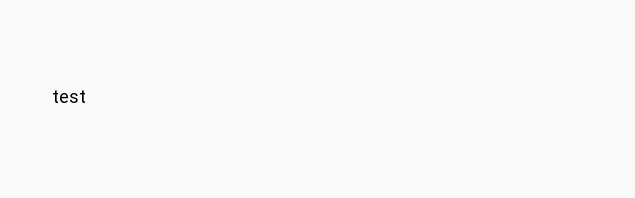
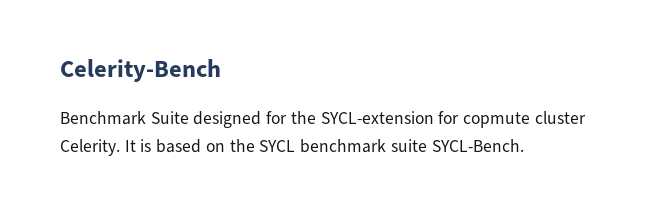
- test
+ Celerity-Bench
+ Benchmark Suite designed for the SYCL-extension for copmute cluster Celerity. It is based on the SYCL benchmark suite SYCL-Bench.

